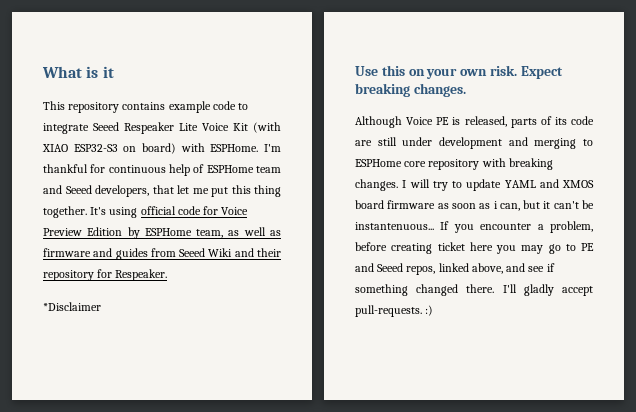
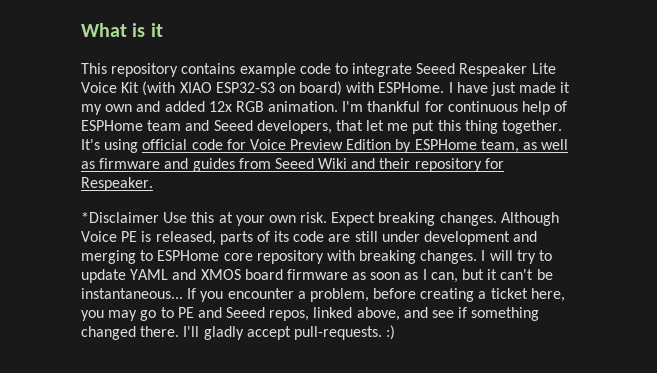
+ I have just made it my own and added 12x RGB animation.
- *Disclaimer
- Use this on your own risk.
+ *Disclaimer Use this at your own risk.
- Expect breaking changes.
- Although Voice PE is released, parts of its code are still under development and merging to ESPHome core repository with breaking changes.
+ Expect breaking changes. Although Voice PE is released, parts of its code are still under development and merging to ESPHome core repository with breaking changes.
- I will try to update YAML and XMOS board firmware as soon as i can, but it can't be instantenuous...
+ I will try to update YAML and XMOS board firmware as soon as I can, but it can't be instantaneous...
- If you encounter a problem, before creating ticket here you may go to PE and Seeed repos, linked above, and see if something changed there.
+ If you encounter a problem, before creating a ticket here, you may go to PE and Seeed repos, linked above, and see if something changed there.

